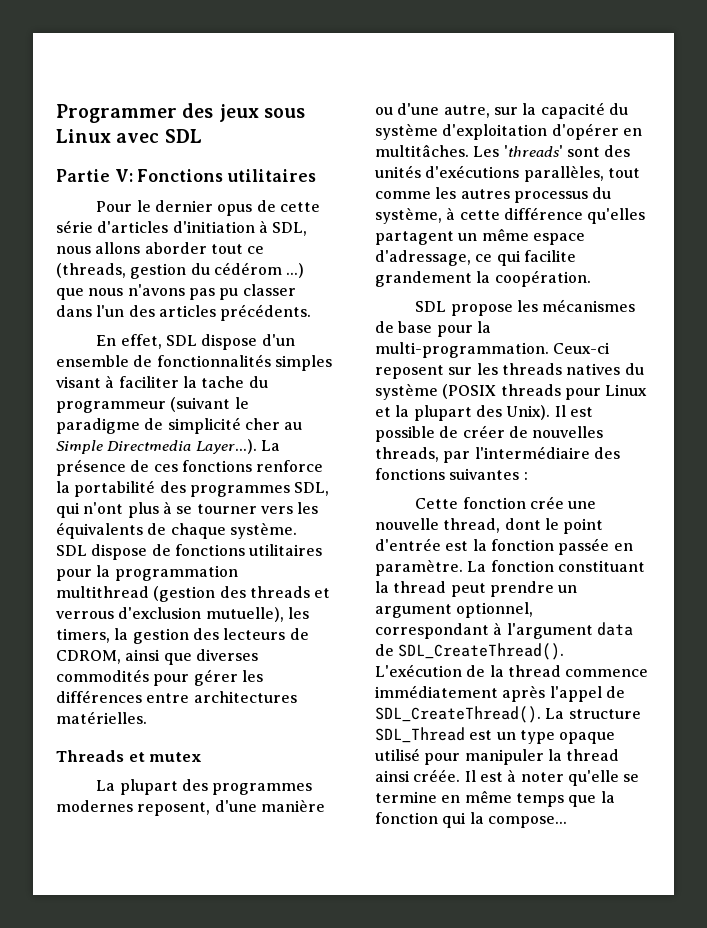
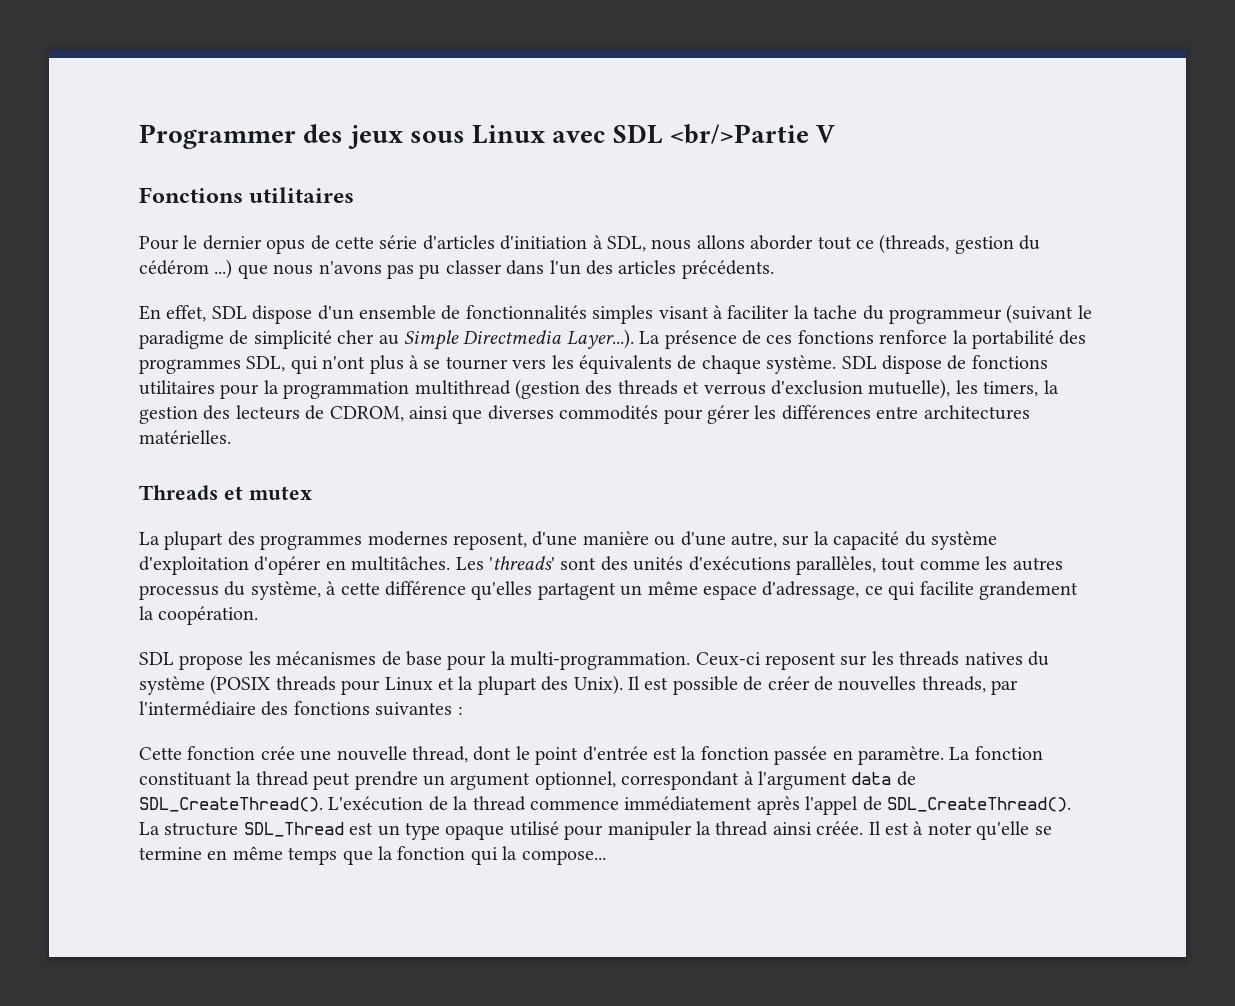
- Programmer des jeux sous Linux avec SDL
- Partie V: Fonctions utilitaires
+ Programmer des jeux sous Linux avec SDL <br/>Partie V
+ Fonctions utilitaires

